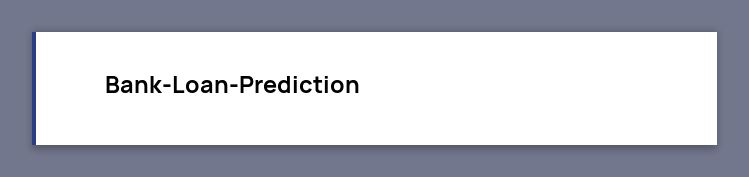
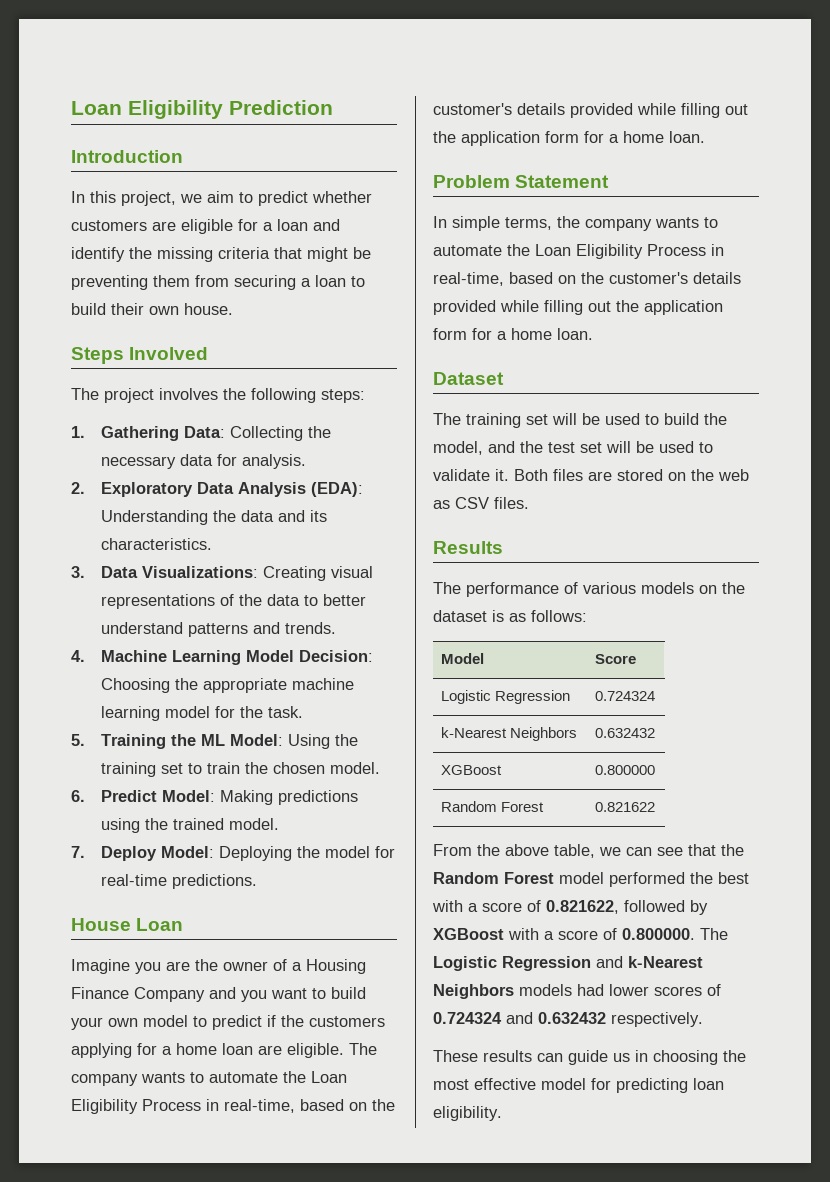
- Bank-Loan-Prediction
+ Loan Eligibility Prediction
+ Introduction
+ In this project, we aim to predict whether customers are eligible for a loan and identify the missing criteria that might be preventing them from securing a loan to build their own house.
+ Steps Involved
+ The project involves the following steps:
+ 1. Gathering Data: Collecting the necessary data for analysis.
+ 2. Exploratory Data Analysis (EDA): Understanding the data and its characteristics.
+ 3. Data Visualizations: Creating visual representations of the data to better understand patterns and trends.
+ 4. Machine Learning Model Decision: Choosing the appropriate machine learning model for the task.
+ 5. Training the ML Model: Using the training set to train the chosen model.
+ 6. Predict Model: Making predictions using the trained model.
+ 7. Deploy Model: Deploying the model for real-time predictions.
+ House Loan
+ Imagine you are the owner of a Housing Finance Company and you want to build your own model to predict if the customers applying for a home loan are eligible. The company wants to automate the Loan Eligibility Process in real-time, based on the customer's details provided while filling out the application form for a home loan.
+ Problem Statement
+ In simple terms, the company wants to automate the Loan Eligibility Process in real-time, based on the customer's details provided while filling out the application form for a home loan.
+ Dataset
+ The training set will be used to build the model, and the test set will be used to validate it. Both files are stored on the web as CSV files.
+ Results
+ The performance of various models on the dataset is as follows:
+ Model | Score
+ Logistic Regression | 0.724324
+ k-Nearest Neighbors | 0.632432
+ XGBoost | 0.800000
+ Random Forest | 0.821622
+ From the above table, we can see that the Random Forest model performed the best with a score of 0.821622, followed by XGBoost with a score of 0.800000. The Logistic Regression and k-Nearest Neighbors models had lower scores of 0.724324 and 0.632432 respectively.
+ These results can guide us in choosing the most effective model for predicting loan eligibility.

